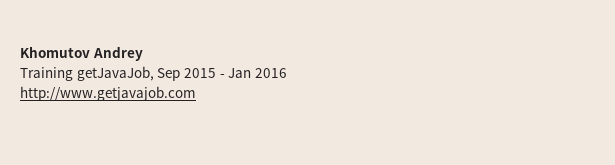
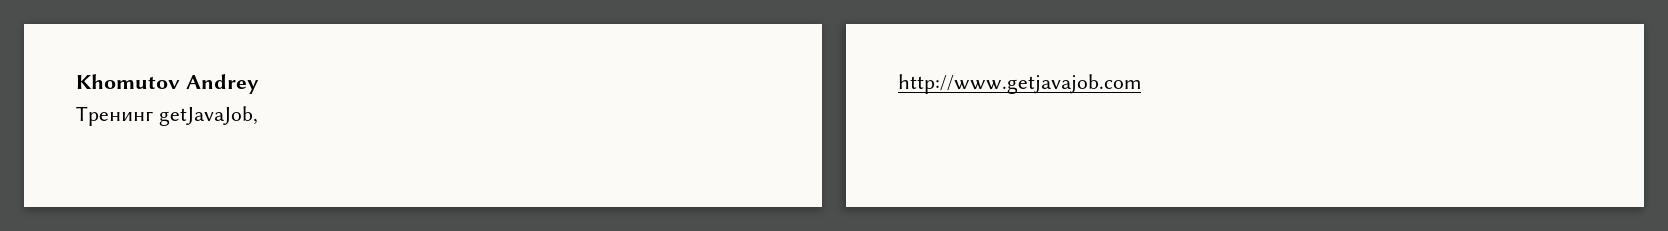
- Training getJavaJob, Sep 2015 - Jan 2016
+ Тренинг getJavaJob,

